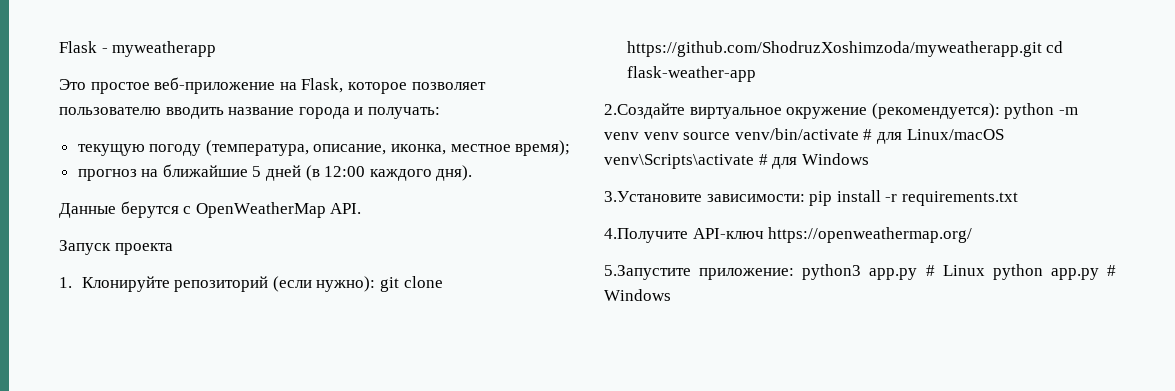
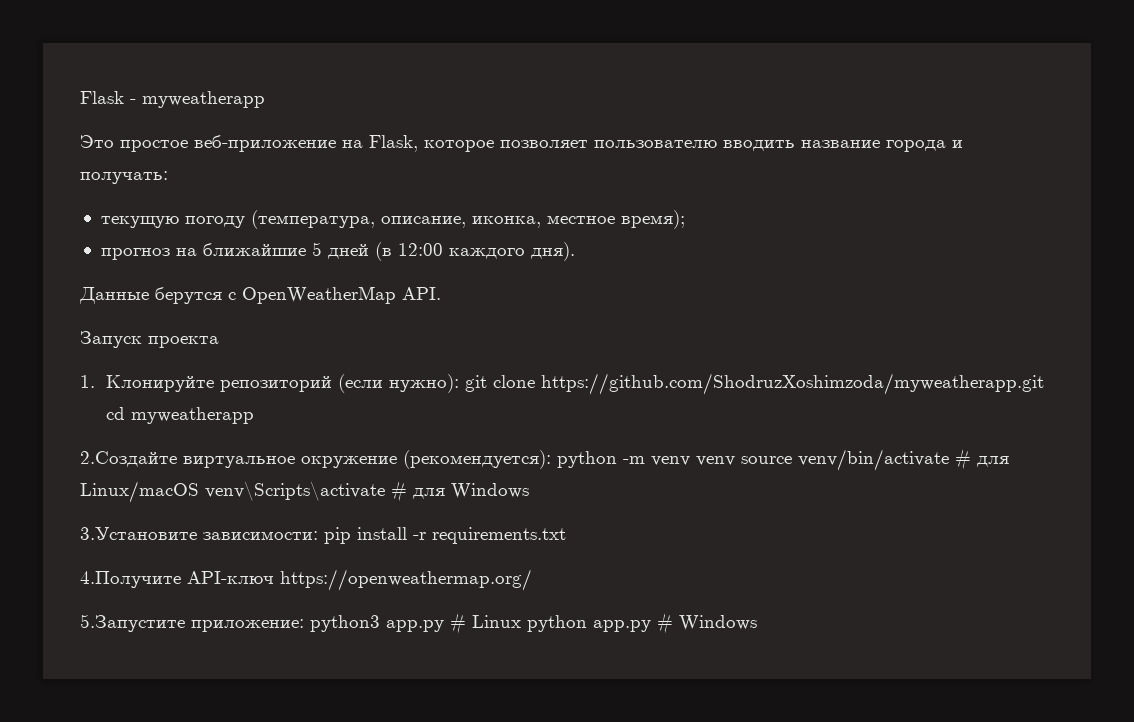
- 1. Клонируйте репозиторий (если нужно): git clone https://github.com/ShodruzXoshimzoda/myweatherapp.git cd flask-weather-app
+ 1. Клонируйте репозиторий (если нужно): git clone https://github.com/ShodruzXoshimzoda/myweatherapp.git cd myweatherapp

